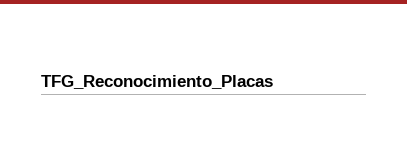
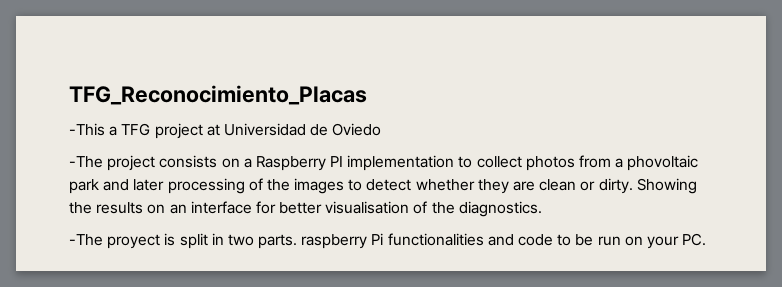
+ -This a TFG project at Universidad de Oviedo
+ -The project consists on a Raspberry PI implementation to collect photos from a phovoltaic park and later processing of the images to detect whether they are clean or dirty. Showing the results on an interface for better visualisation of the diagnostics.
+ -The proyect is split in two parts. raspberry Pi functionalities and code to be run on your PC.

